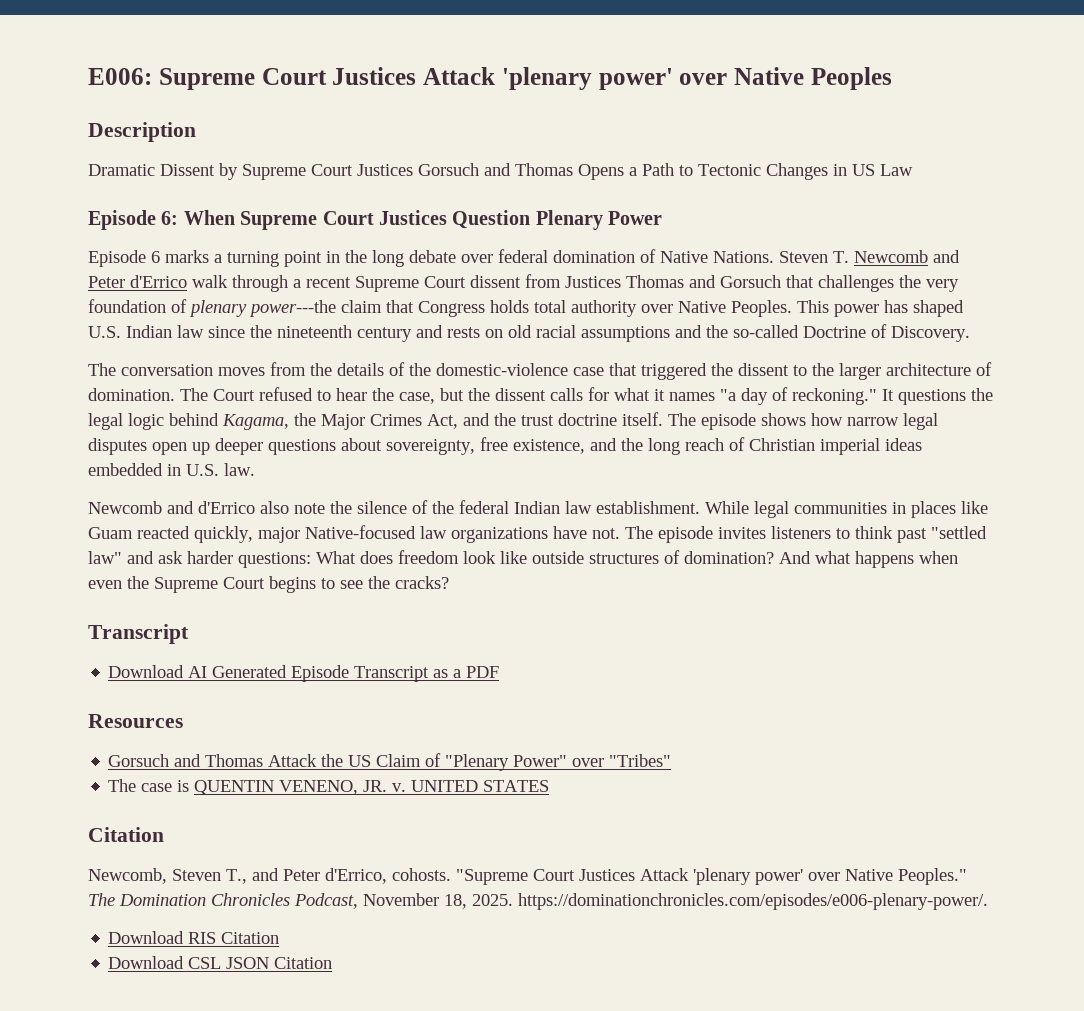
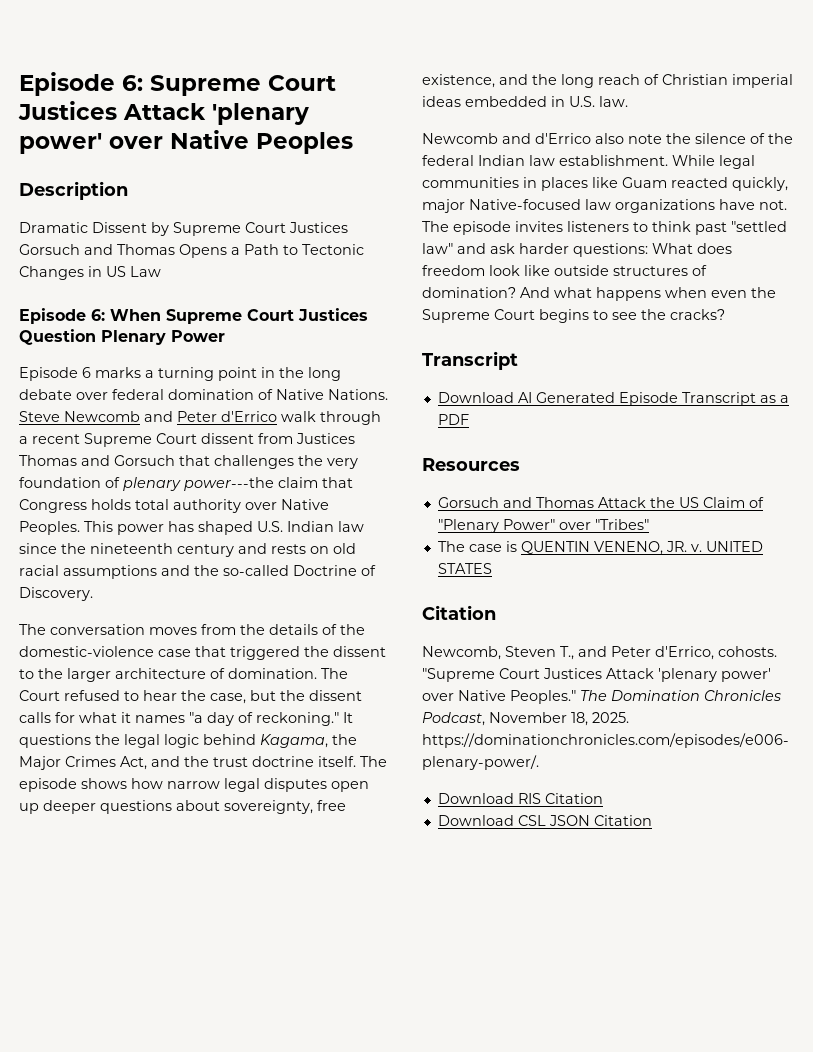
- E006: Supreme Court Justices Attack 'plenary power' over Native Peoples
+ Episode 6: Supreme Court Justices Attack 'plenary power' over Native Peoples
- Steven T. Newcomb and Peter d'Errico walk through a recent Supreme Court dissent from Justices Thomas and Gorsuch that challenges the very foundation of plenary power---the claim that Congress holds total authority over Native Peoples.
+ Steve Newcomb and Peter d'Errico walk through a recent Supreme Court dissent from Justices Thomas and Gorsuch that challenges the very foundation of plenary power---the claim that Congress holds total authority over Native Peoples.

